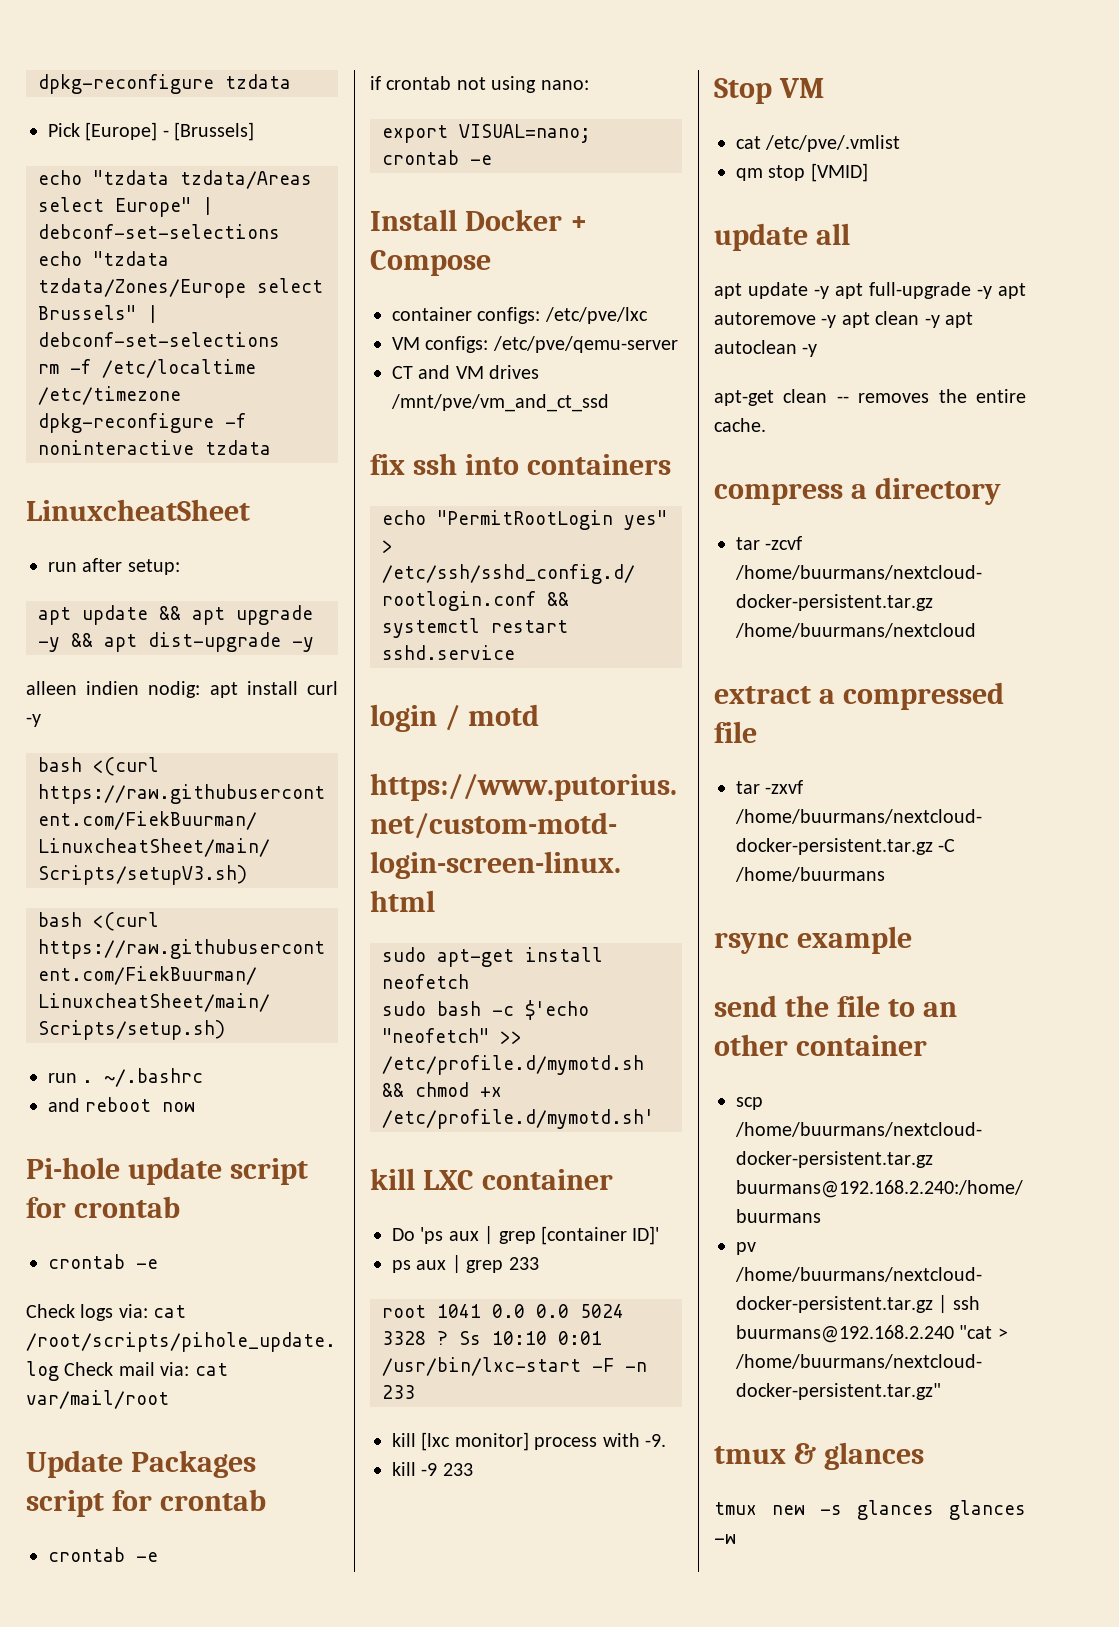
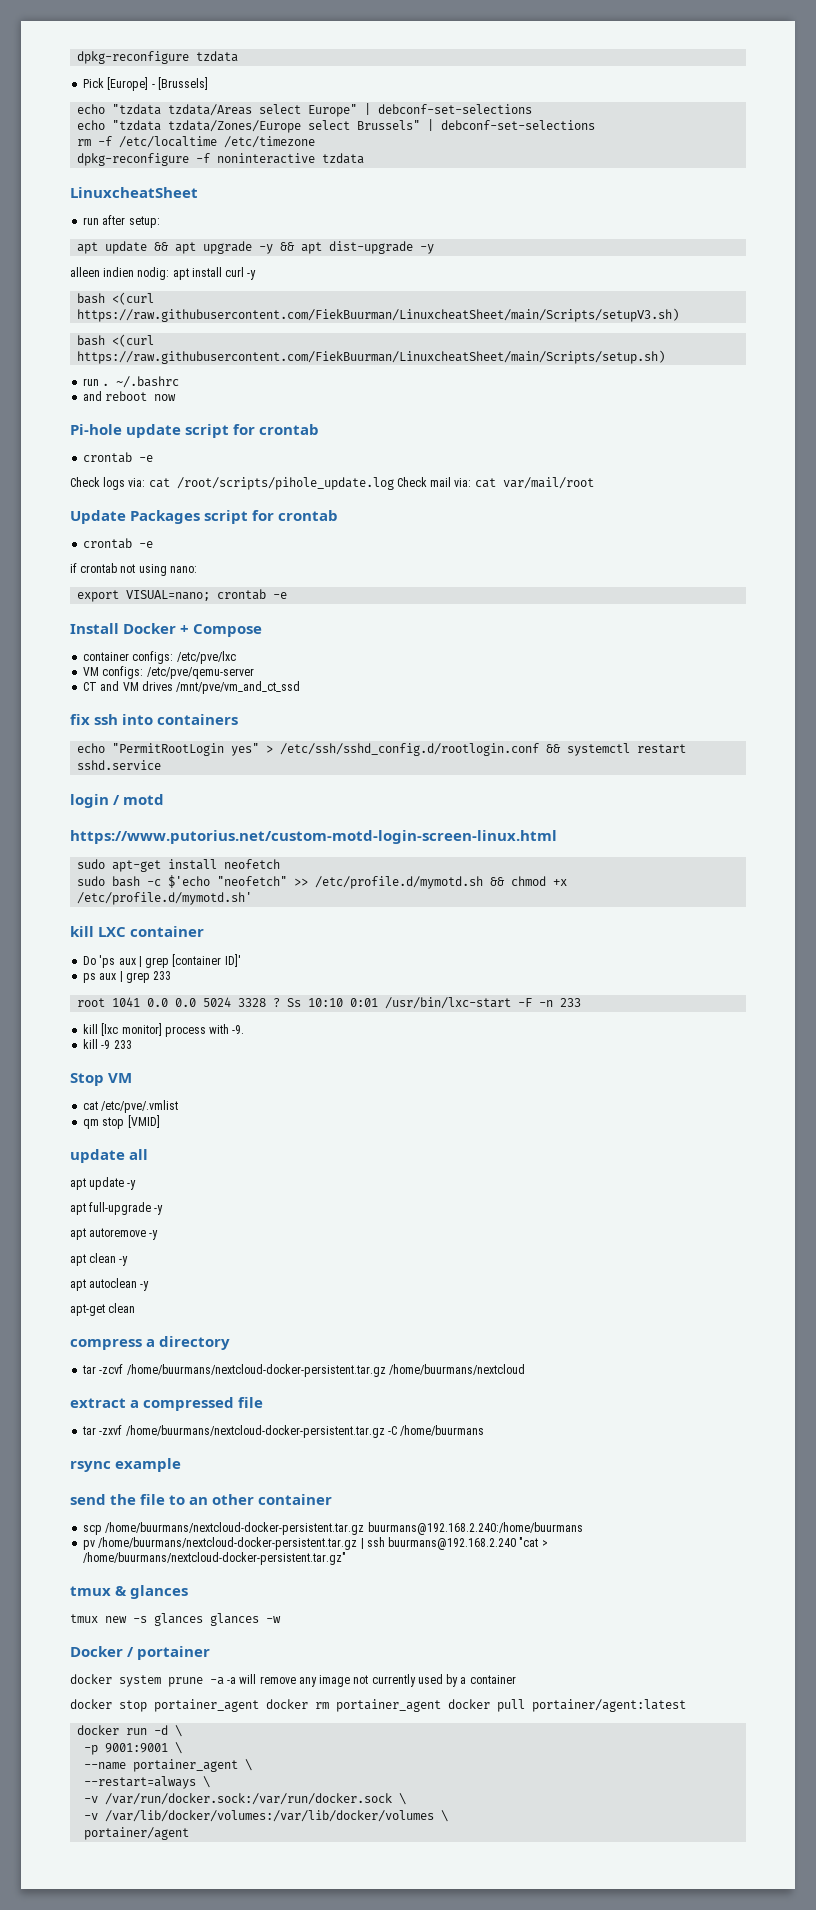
- apt update -y apt full-upgrade -y apt autoremove -y apt clean -y apt autoclean -y
+ apt update -y
+ apt full-upgrade -y
+ apt autoremove -y
+ apt clean -y
+ apt autoclean -y
- apt-get clean -- removes the entire cache.
+ apt-get clean
+ Docker / portainer
+ docker system prune -a -a will remove any image not currently used by a container
+ docker stop portainer_agent docker rm portainer_agent docker pull portainer/agent:latest
+ docker run -d \
+ -p 9001:9001 \
+ --name portainer_agent \
+ --restart=always \
+ -v /var/run/docker.sock:/var/run/docker.sock \
+ -v /var/lib/docker/volumes:/var/lib/docker/volumes \
+ portainer/agent

